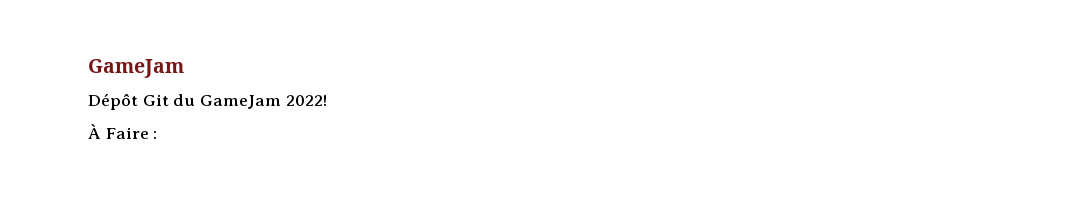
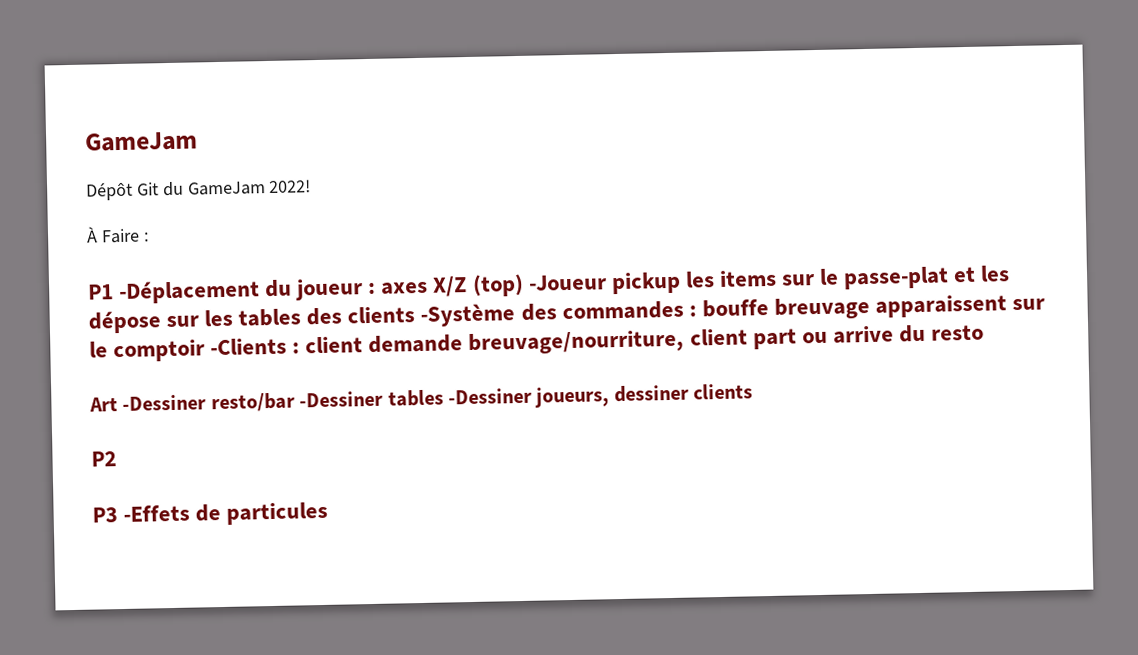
+ P1 -Déplacement du joueur : axes X/Z (top) -Joueur pickup les items sur le passe-plat et les dépose sur les tables des clients -Système des commandes : bouffe breuvage apparaissent sur le comptoir -Clients : client demande breuvage/nourriture, client part ou arrive du resto
+ Art -Dessiner resto/bar -Dessiner tables -Dessiner joueurs, dessiner clients
+ P2
+ P3 -Effets de particules

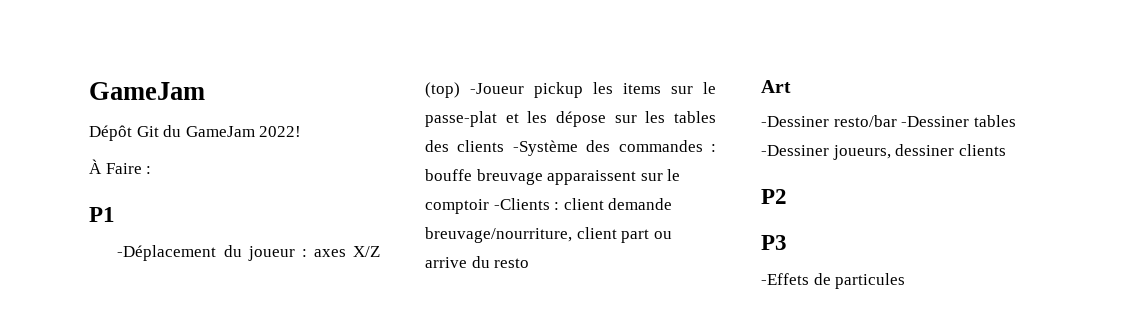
- P1 -Déplacement du joueur : axes X/Z (top) -Joueur pickup les items sur le passe-plat et les dépose sur les tables des clients -Système des commandes : bouffe breuvage apparaissent sur le comptoir -Clients : client demande breuvage/nourriture, client part ou arrive du resto
+ P1
+ -Déplacement du joueur : axes X/Z (top) -Joueur pickup les items sur le passe-plat et les dépose sur les tables des clients -Système des commandes : bouffe breuvage apparaissent sur le comptoir -Clients : client demande breuvage/nourriture, client part ou arrive du resto
- Art -Dessiner resto/bar -Dessiner tables -Dessiner joueurs, dessiner clients
+ Art
+ -Dessiner resto/bar -Dessiner tables -Dessiner joueurs, dessiner clients
- P3 -Effets de particules
+ P3
+ -Effets de particules

